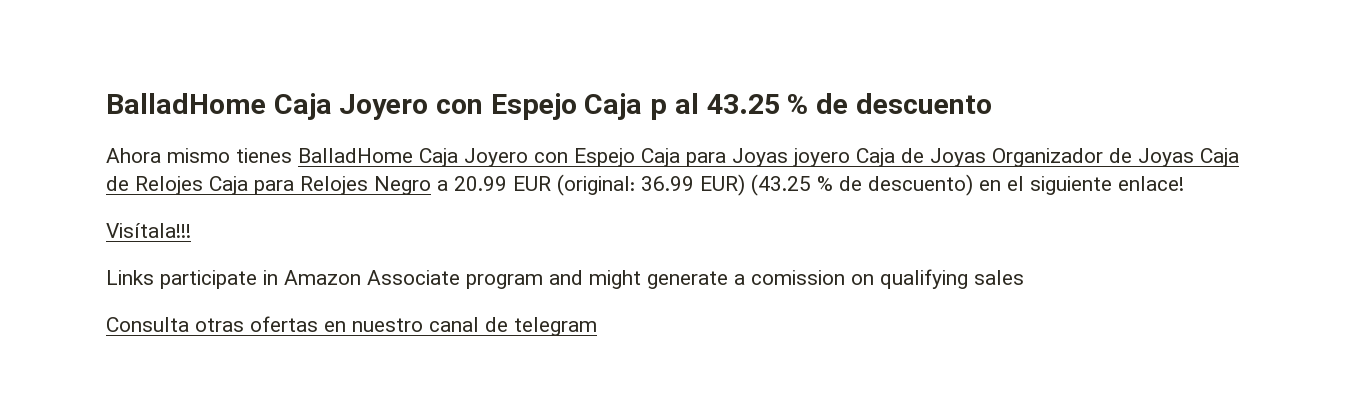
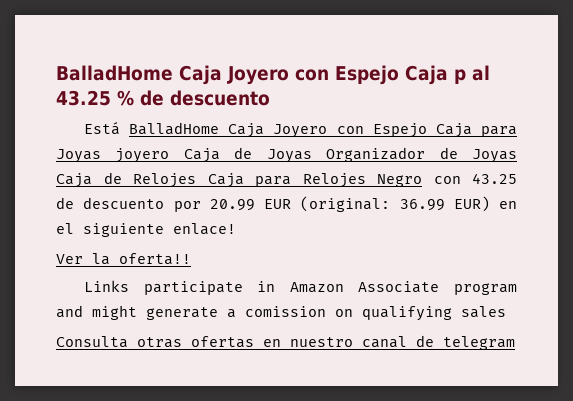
- Ahora mismo tienes BalladHome Caja Joyero con Espejo Caja para Joyas joyero Caja de Joyas Organizador de Joyas Caja de Relojes Caja para Relojes Negro a 20.99 EUR (original: 36.99 EUR) (43.25 % de descuento) en el siguiente enlace!
+ Está BalladHome Caja Joyero con Espejo Caja para Joyas joyero Caja de Joyas Organizador de Joyas Caja de Relojes Caja para Relojes Negro con 43.25 de descuento por 20.99 EUR (original: 36.99 EUR) en el siguiente enlace!
- Visítala!!!
+ Ver la oferta!!

